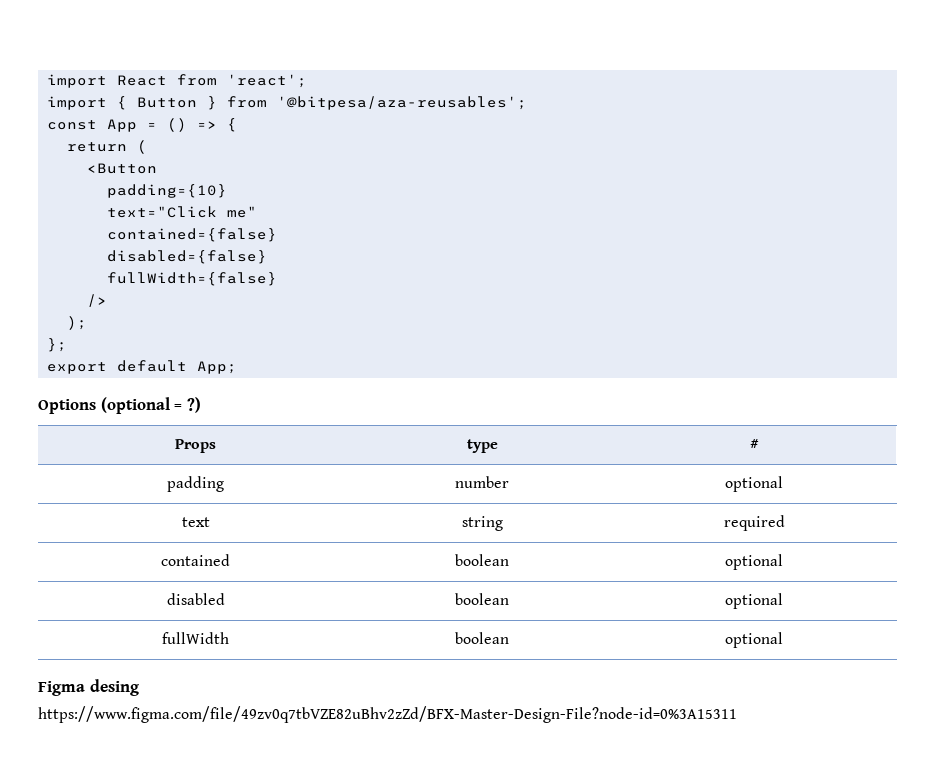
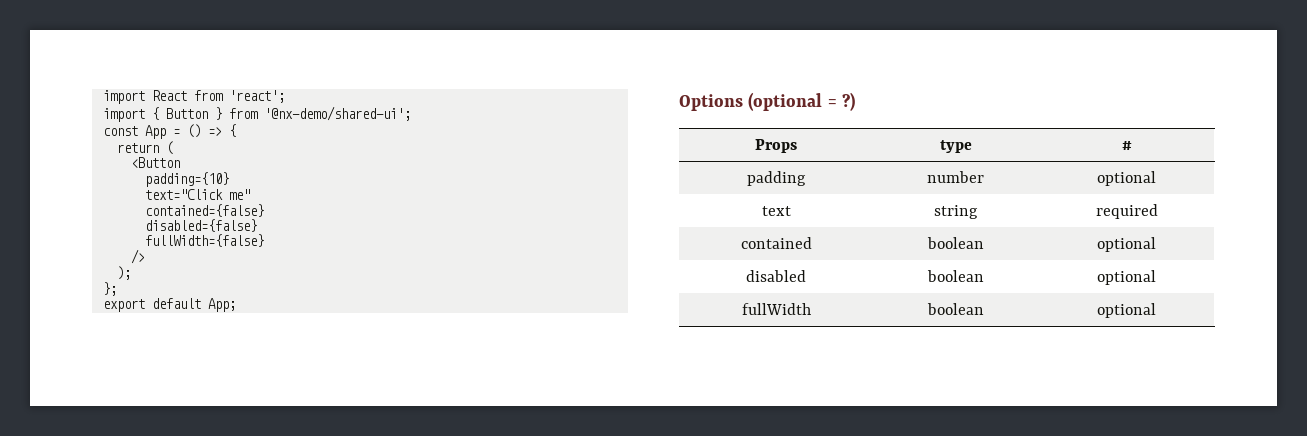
- import { Button } from '@bitpesa/aza-reusables';
+ import { Button } from '@nx-demo/shared-ui';
- Figma desing
- https://www.figma.com/file/49zv0q7tbVZE82uBhv2zZd/BFX-Master-Design-File?node-id=0%3A15311

